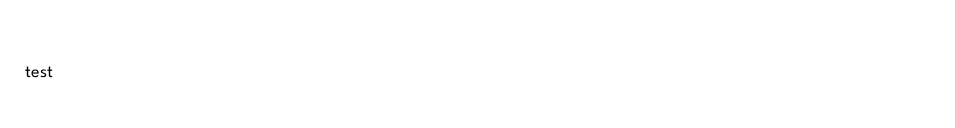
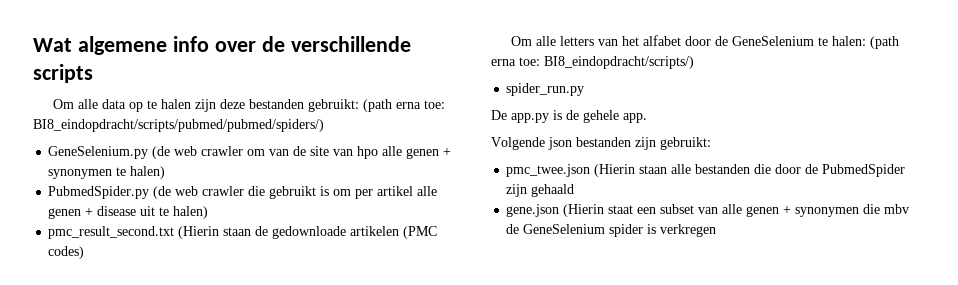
- test
+ Wat algemene info over de verschillende scripts
+ Om alle data op te halen zijn deze bestanden gebruikt: (path erna toe: BI8_eindopdracht/scripts/pubmed/pubmed/spiders/)
+ GeneSelenium.py (de web crawler om van de site van hpo alle genen + synonymen te halen)
+ PubmedSpider.py (de web crawler die gebruikt is om per artikel alle genen + disease uit te halen)
+ pmc_result_second.txt (Hierin staan de gedownloade artikelen (PMC codes)
+ Om alle letters van het alfabet door de GeneSelenium te halen: (path erna toe: BI8_eindopdracht/scripts/)
+ spider_run.py
+ De app.py is de gehele app.
+ Volgende json bestanden zijn gebruikt:
+ pmc_twee.json (Hierin staan alle bestanden die door de PubmedSpider zijn gehaald
+ gene.json (Hierin staat een subset van alle genen + synonymen die mbv de GeneSelenium spider is verkregen

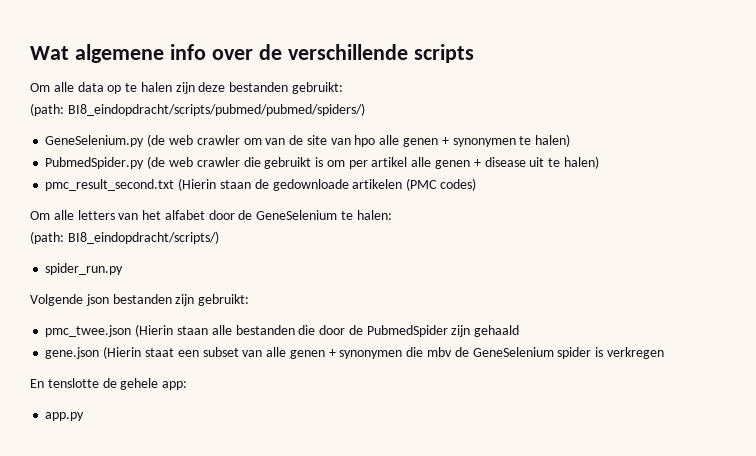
- Om alle data op te halen zijn deze bestanden gebruikt: (path erna toe: BI8_eindopdracht/scripts/pubmed/pubmed/spiders/)
+ Om alle data op te halen zijn deze bestanden gebruikt:
+ (path: BI8_eindopdracht/scripts/pubmed/pubmed/spiders/)
- Om alle letters van het alfabet door de GeneSelenium te halen: (path erna toe: BI8_eindopdracht/scripts/)
+ Om alle letters van het alfabet door de GeneSelenium te halen:
+ (path: BI8_eindopdracht/scripts/)
- De app.py is de gehele app.
+ En tenslotte de gehele app:
+ app.py

